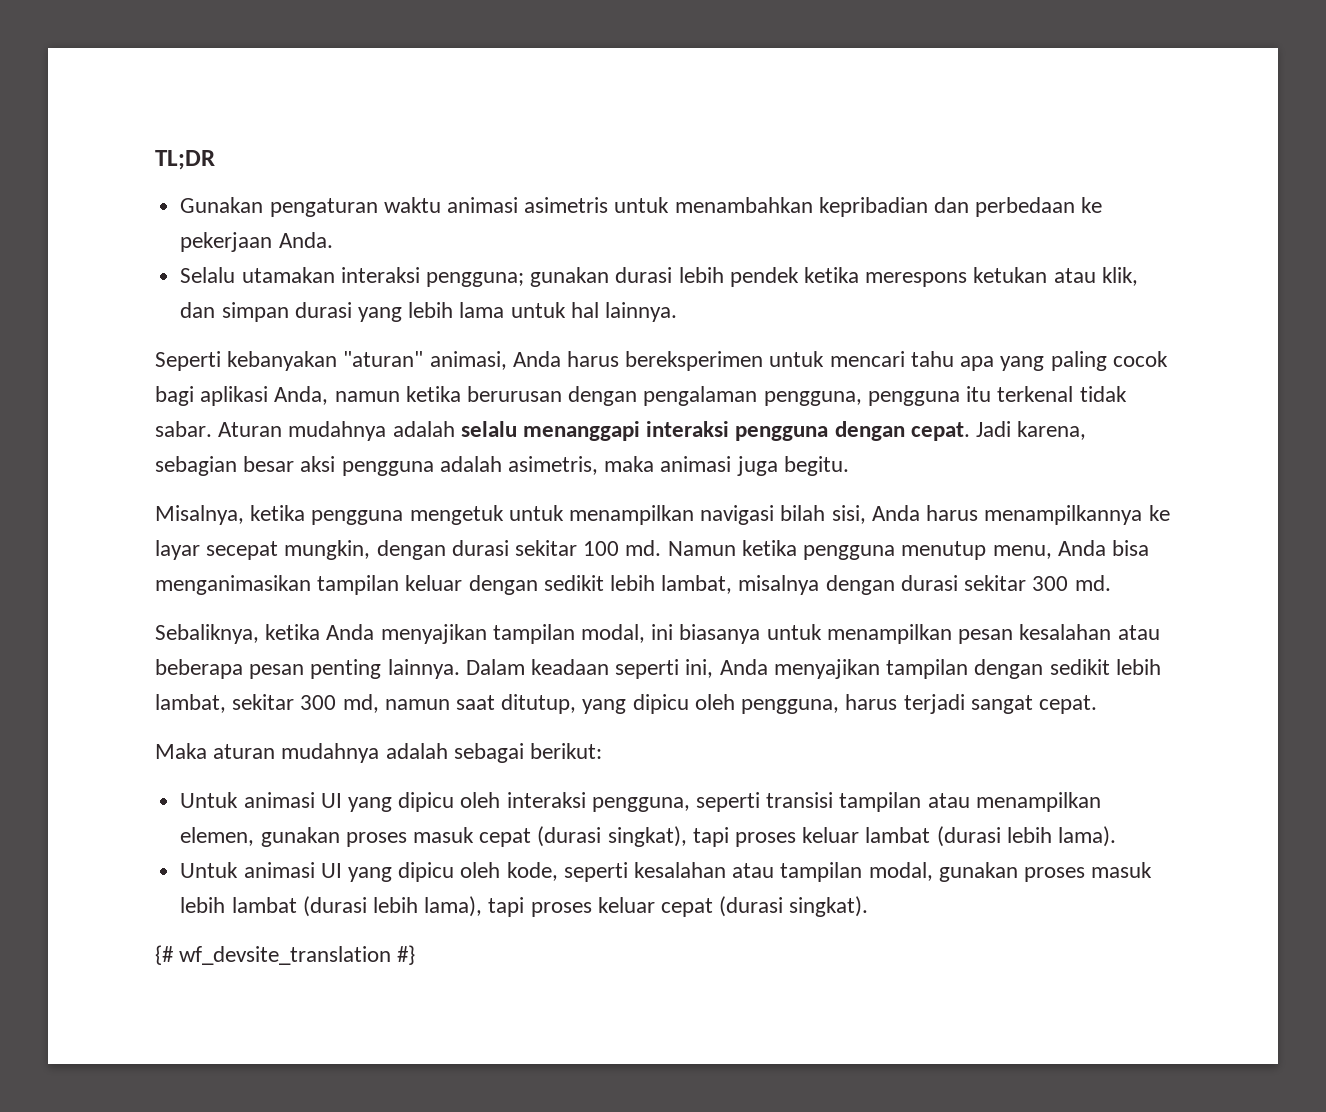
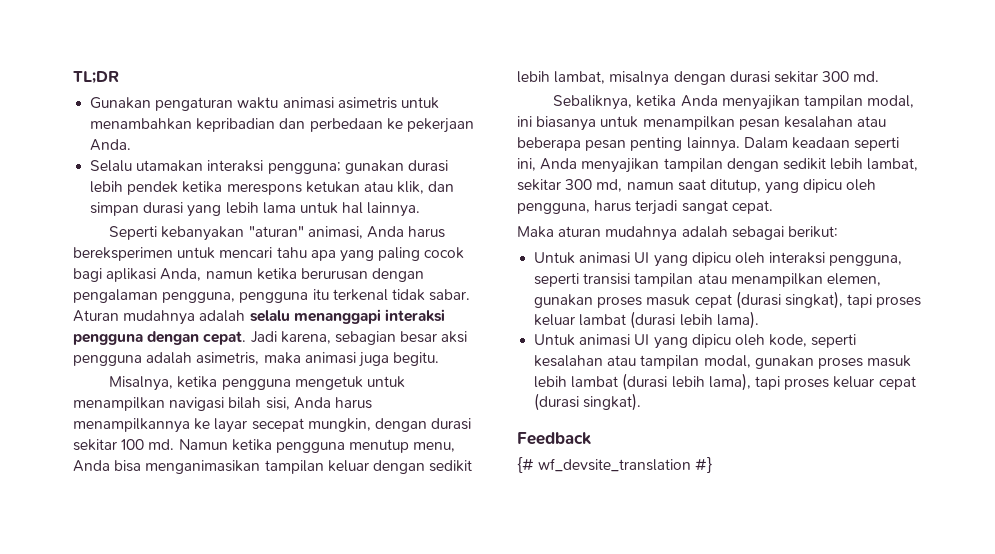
+ Feedback

